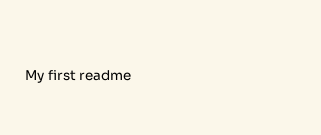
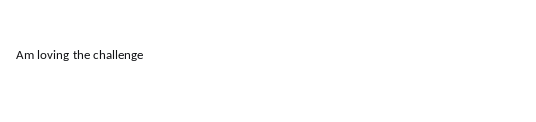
- My first readme
+ Am loving the challenge

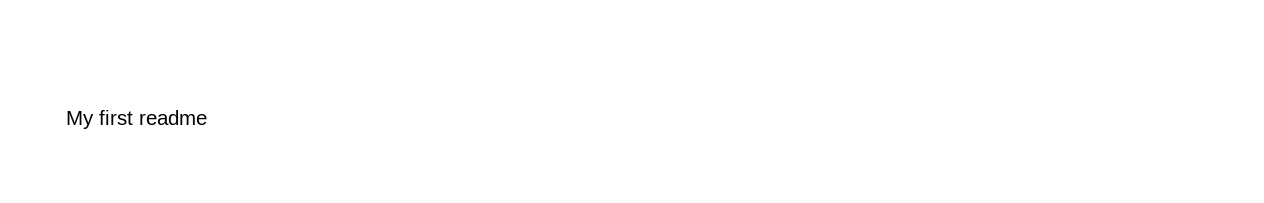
- Am loving the challenge
+ My first readme

